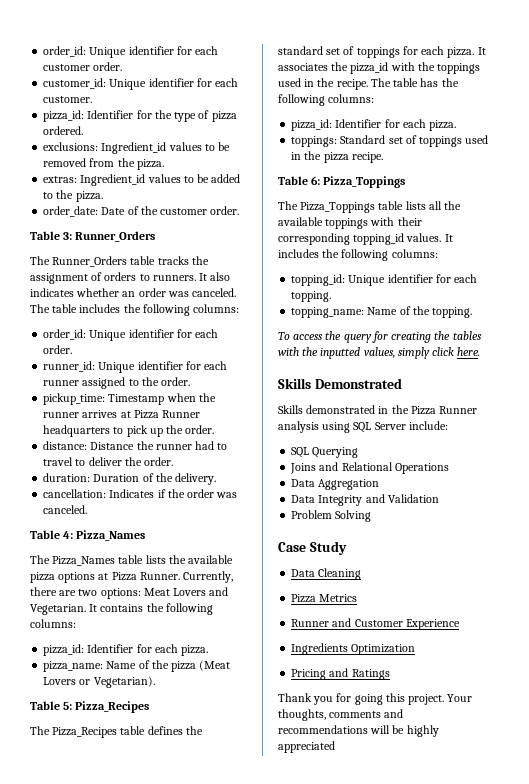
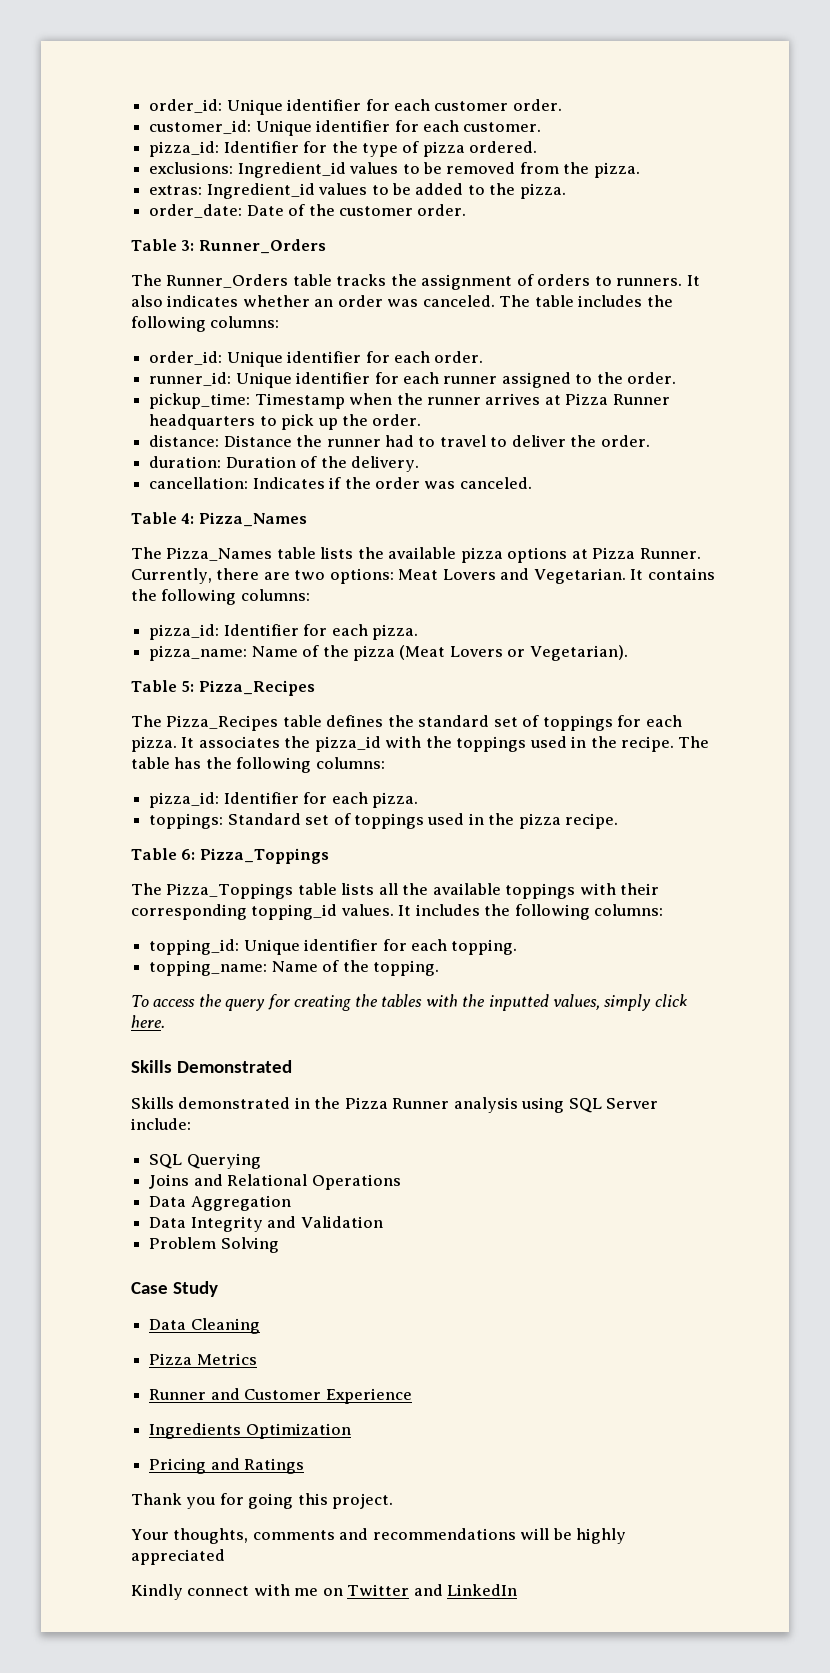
- Thank you for going this project. Your thoughts, comments and recommendations will be highly appreciated
+ Thank you for going this project.
+ Your thoughts, comments and recommendations will be highly appreciated
+ Kindly connect with me on Twitter and LinkedIn

